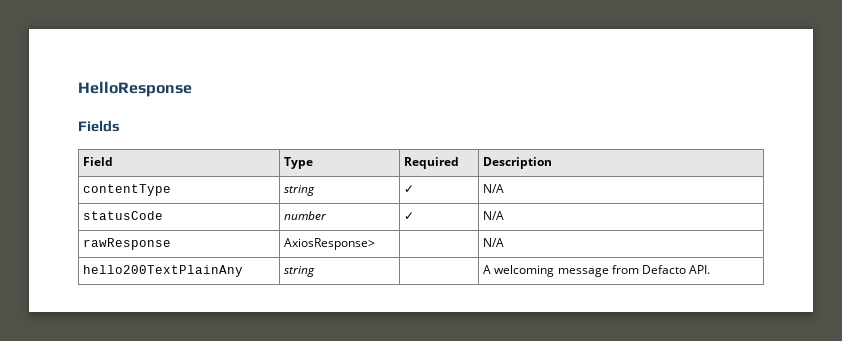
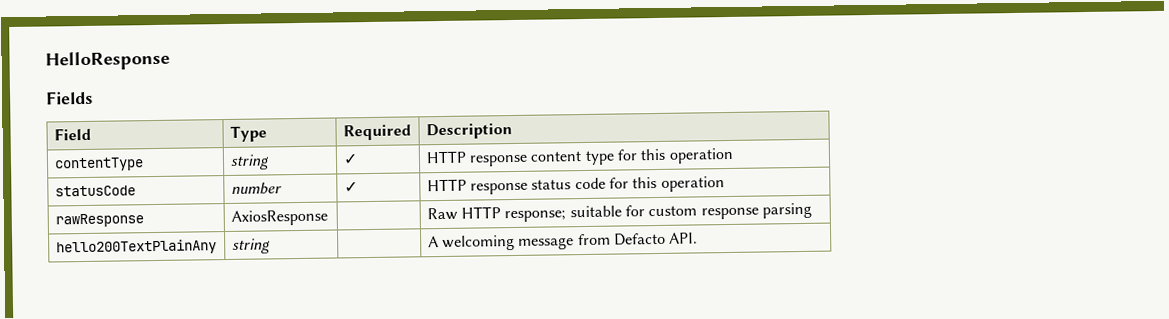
- contentType | string | ✓ | N/A
- statusCode | number | ✓ | N/A
- rawResponse | AxiosResponse> | | N/A
+ contentType | string | ✓ | HTTP response content type for this operation
+ statusCode | number | ✓ | HTTP response status code for this operation
+ rawResponse | AxiosResponse | | Raw HTTP response; suitable for custom response parsing

